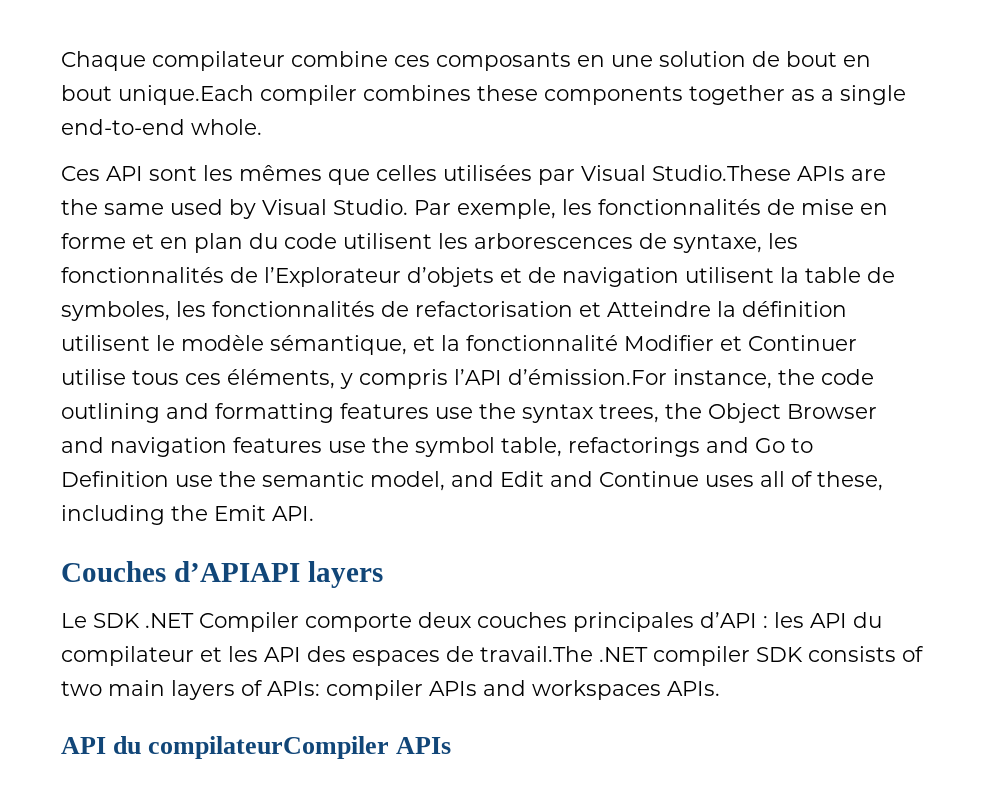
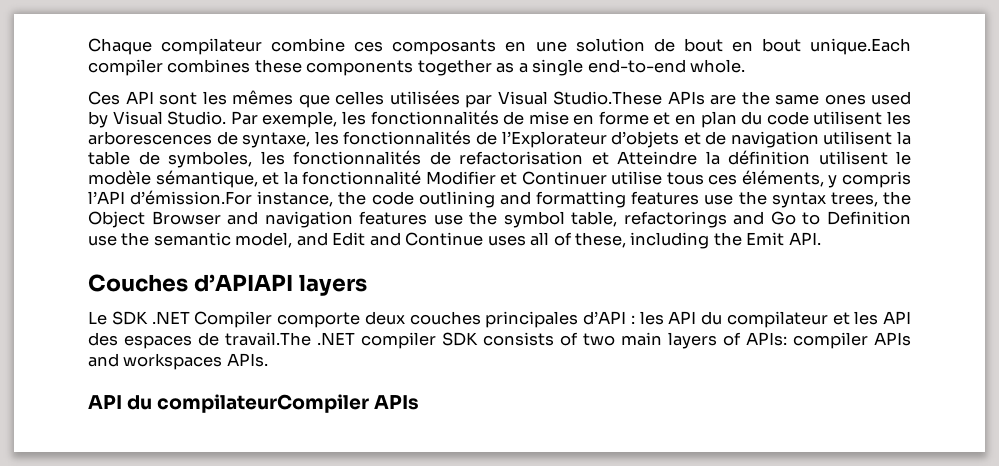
- Ces API sont les mêmes que celles utilisées par Visual Studio.These APIs are the same used by Visual Studio.
+ Ces API sont les mêmes que celles utilisées par Visual Studio.These APIs are the same ones used by Visual Studio.

